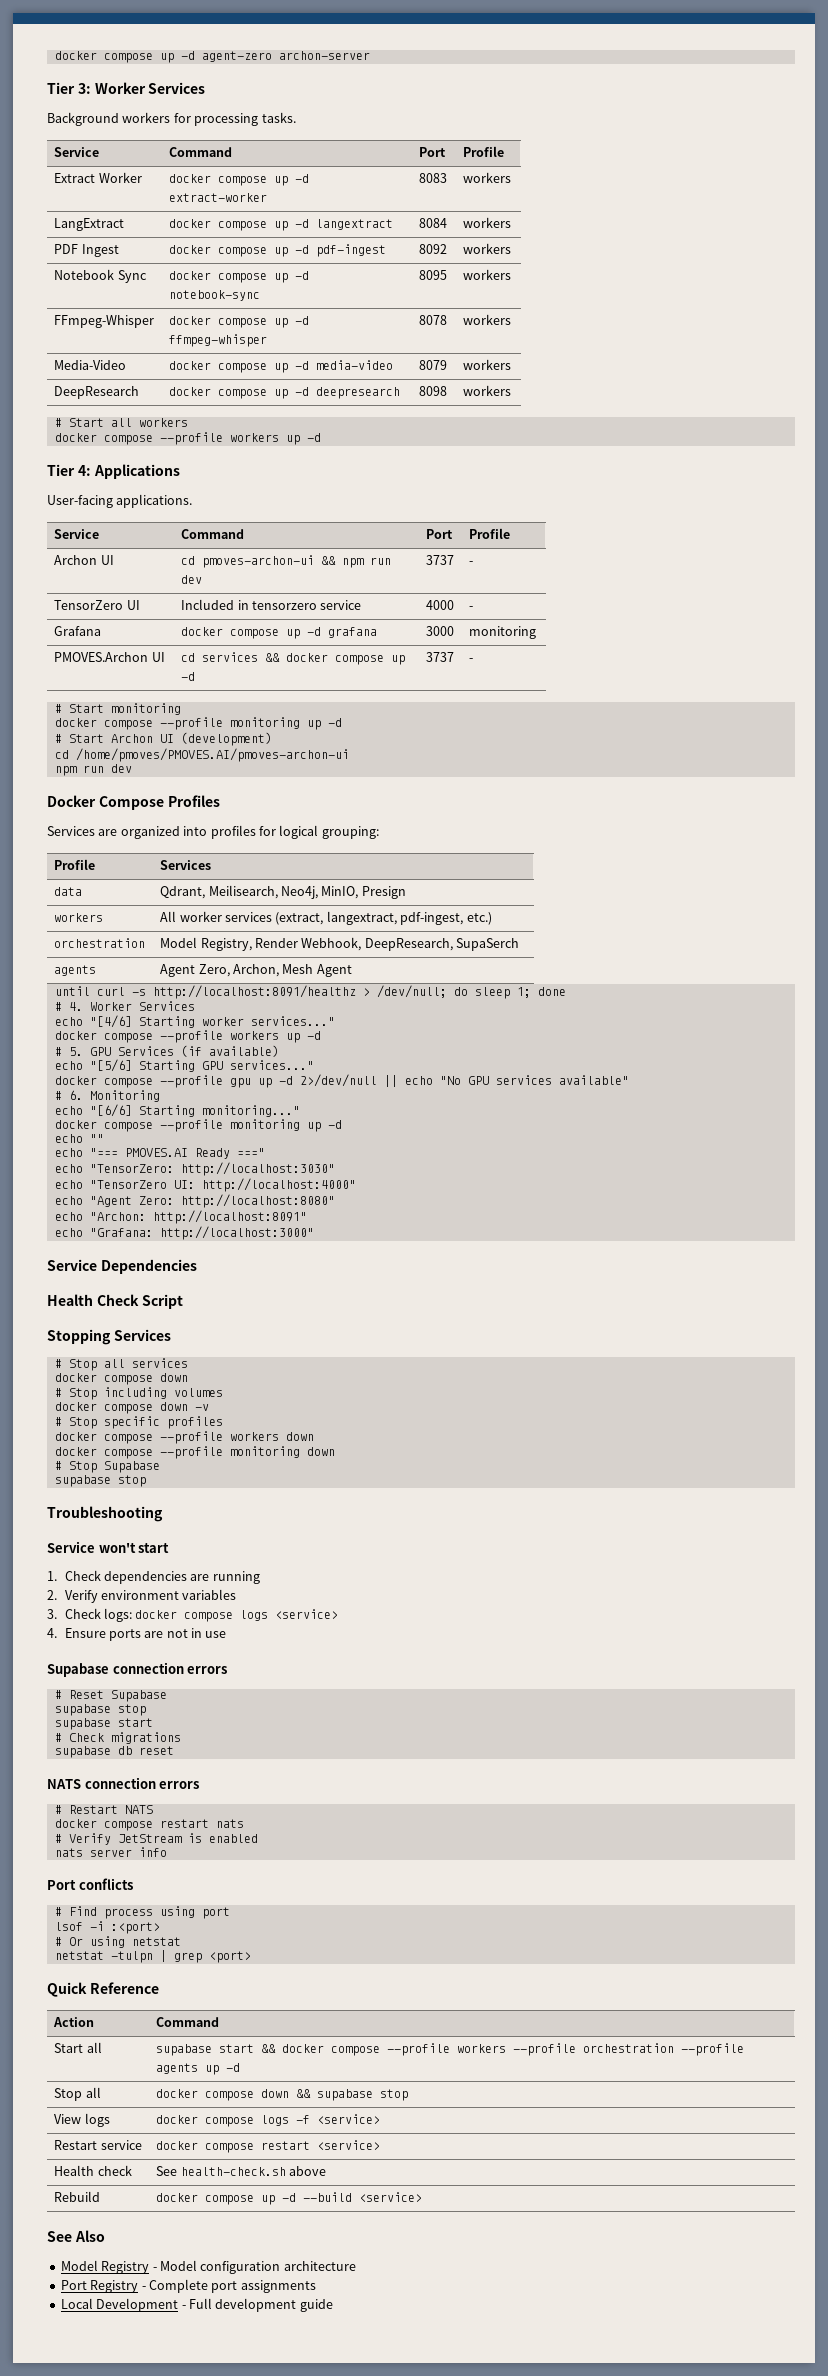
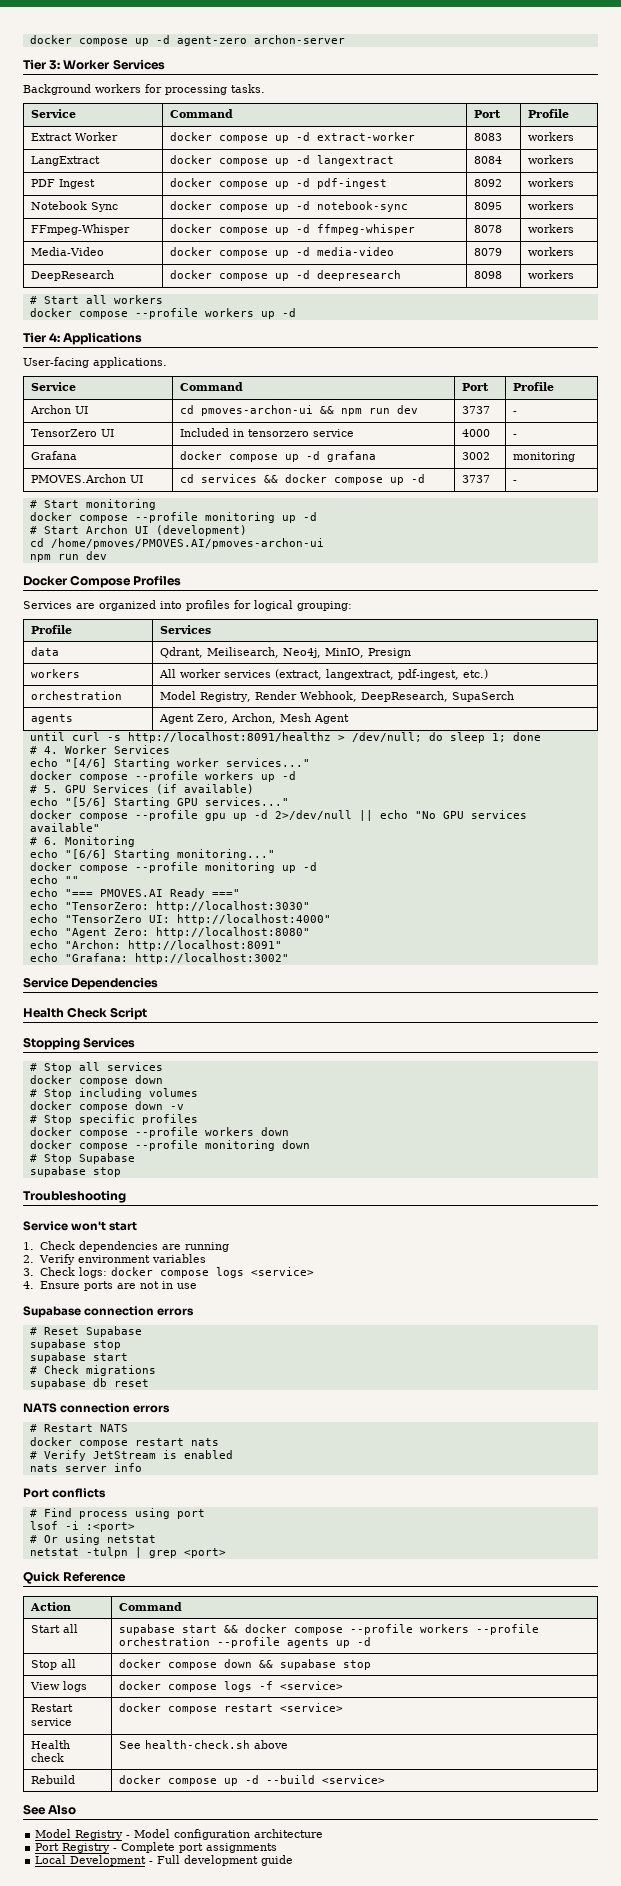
- Grafana | docker compose up -d grafana | 3000 | monitoring
+ Grafana | docker compose up -d grafana | 3002 | monitoring
- echo "Grafana: http://localhost:3000"
+ echo "Grafana: http://localhost:3002"

